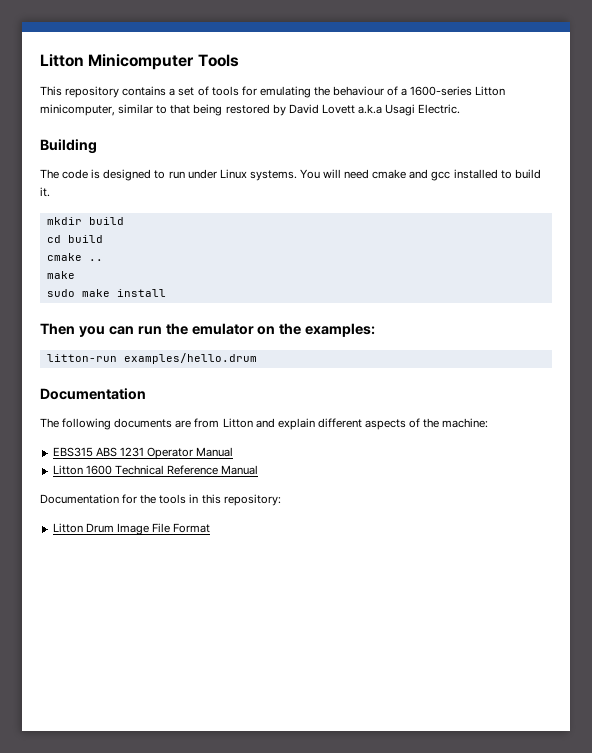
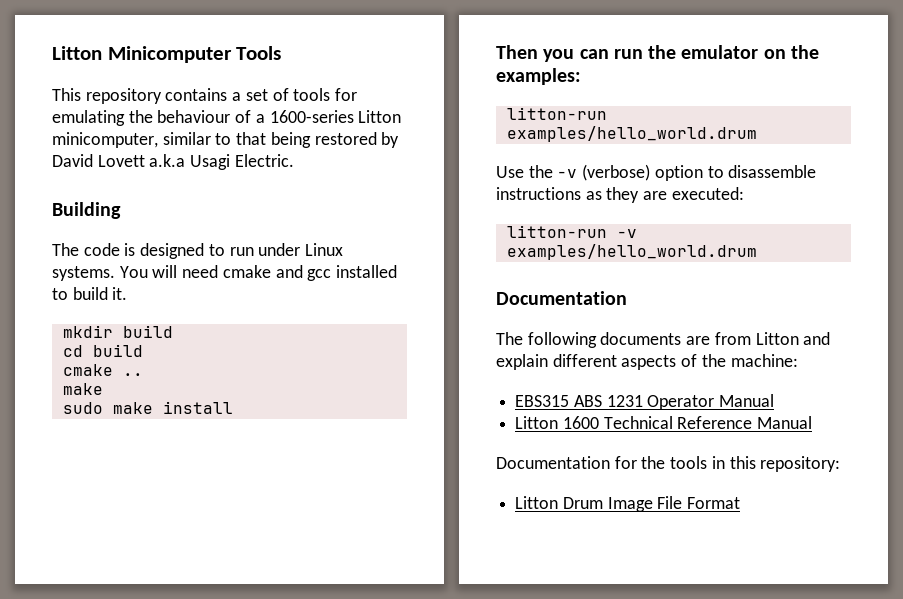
- litton-run examples/hello.drum
+ litton-run examples/hello_world.drum
+ Use the -v (verbose) option to disassemble instructions as they are executed:
+ litton-run -v examples/hello_world.drum

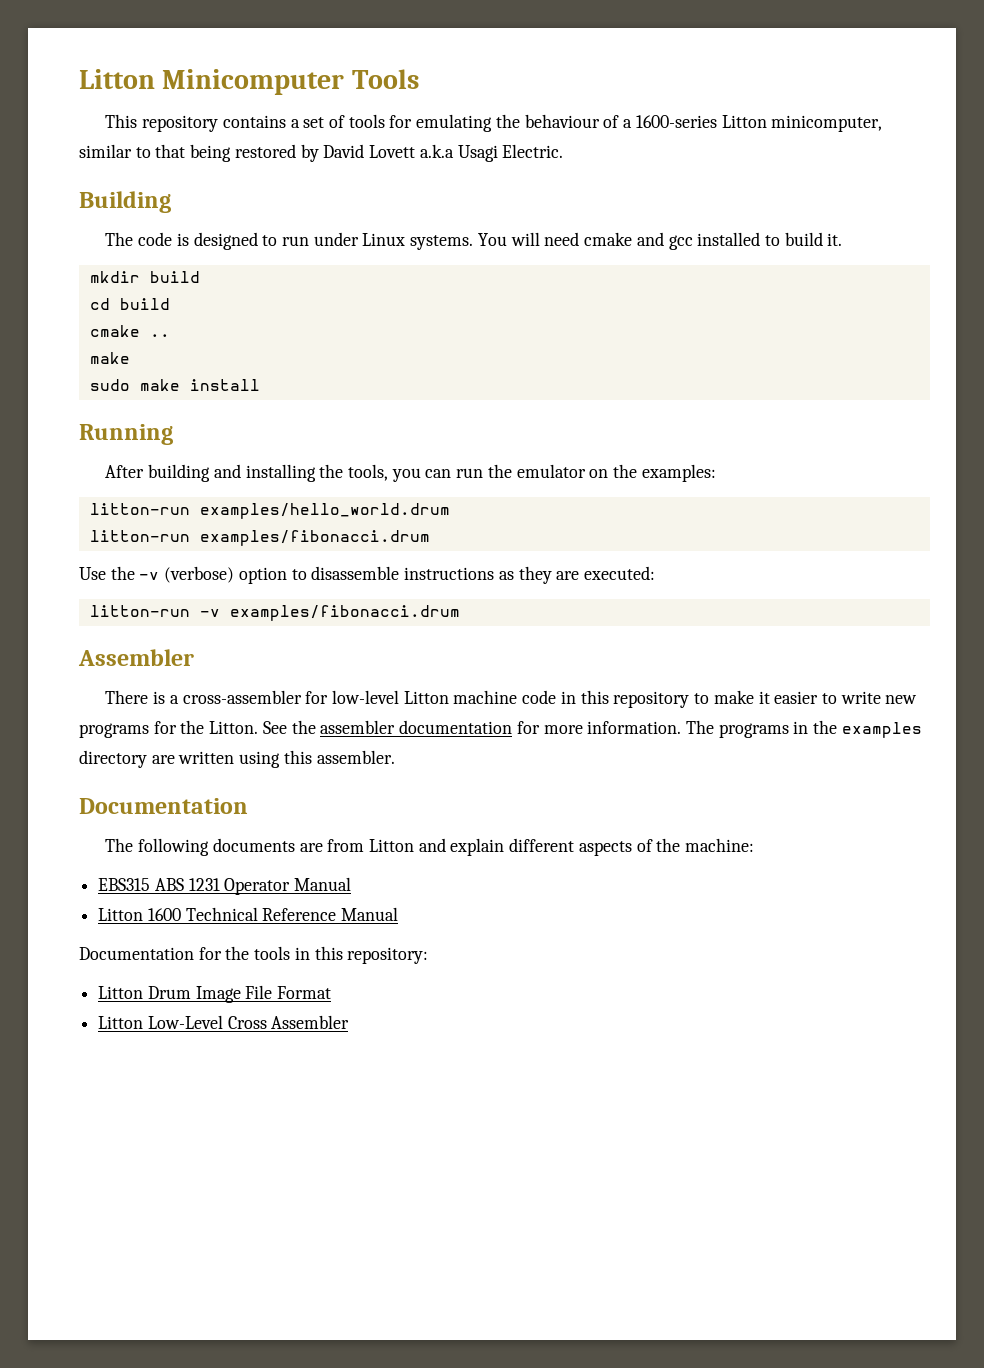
- Then you can run the emulator on the examples:
+ Running
+ After building and installing the tools, you can run the emulator on the examples:
+ litton-run examples/fibonacci.drum
- litton-run -v examples/hello_world.drum
+ litton-run -v examples/fibonacci.drum
+ Assembler
+ There is a cross-assembler for low-level Litton machine code in this repository to make it easier to write new programs for the Litton. See the assembler documentation for more information. The programs in the examples directory are written using this assembler.
+ Litton Low-Level Cross Assembler

